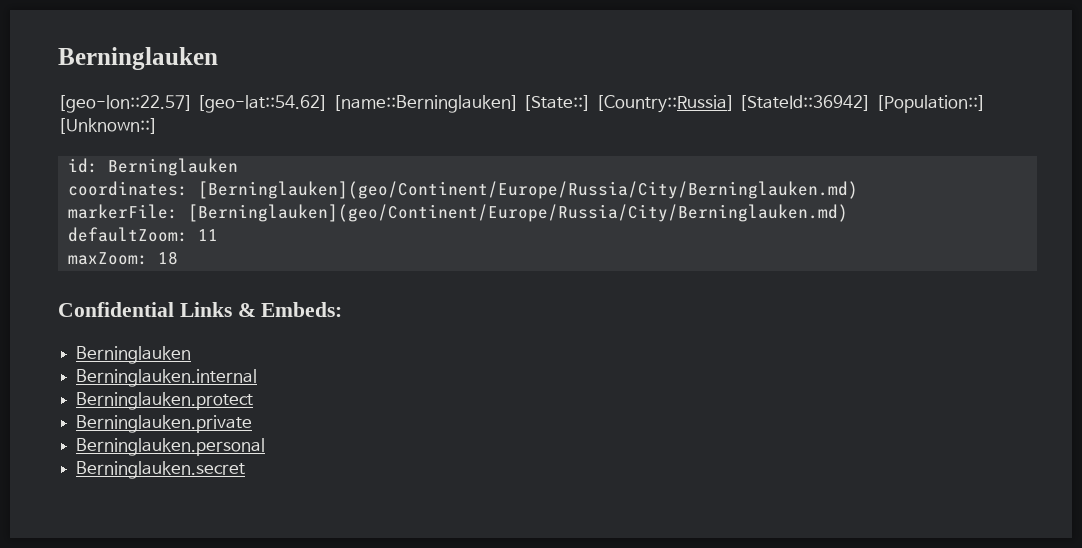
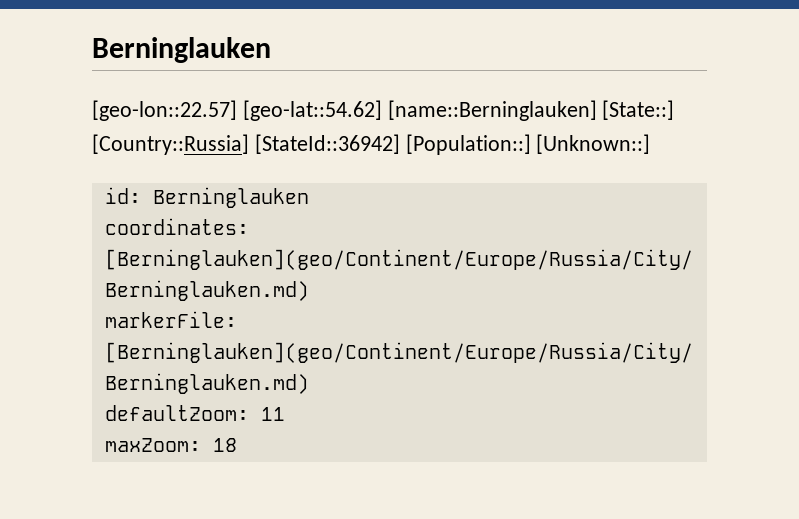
- Confidential Links & Embeds:
- Berninglauken
- Berninglauken.internal
- Berninglauken.protect
- Berninglauken.private
- Berninglauken.personal
- Berninglauken.secret

